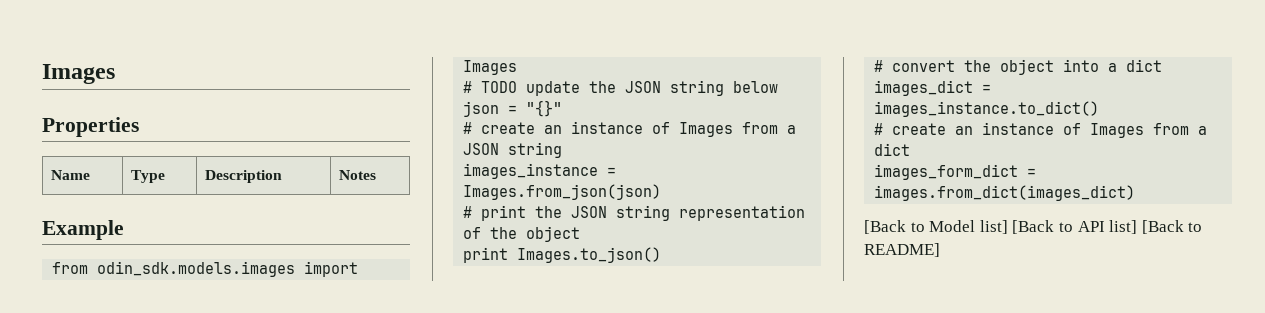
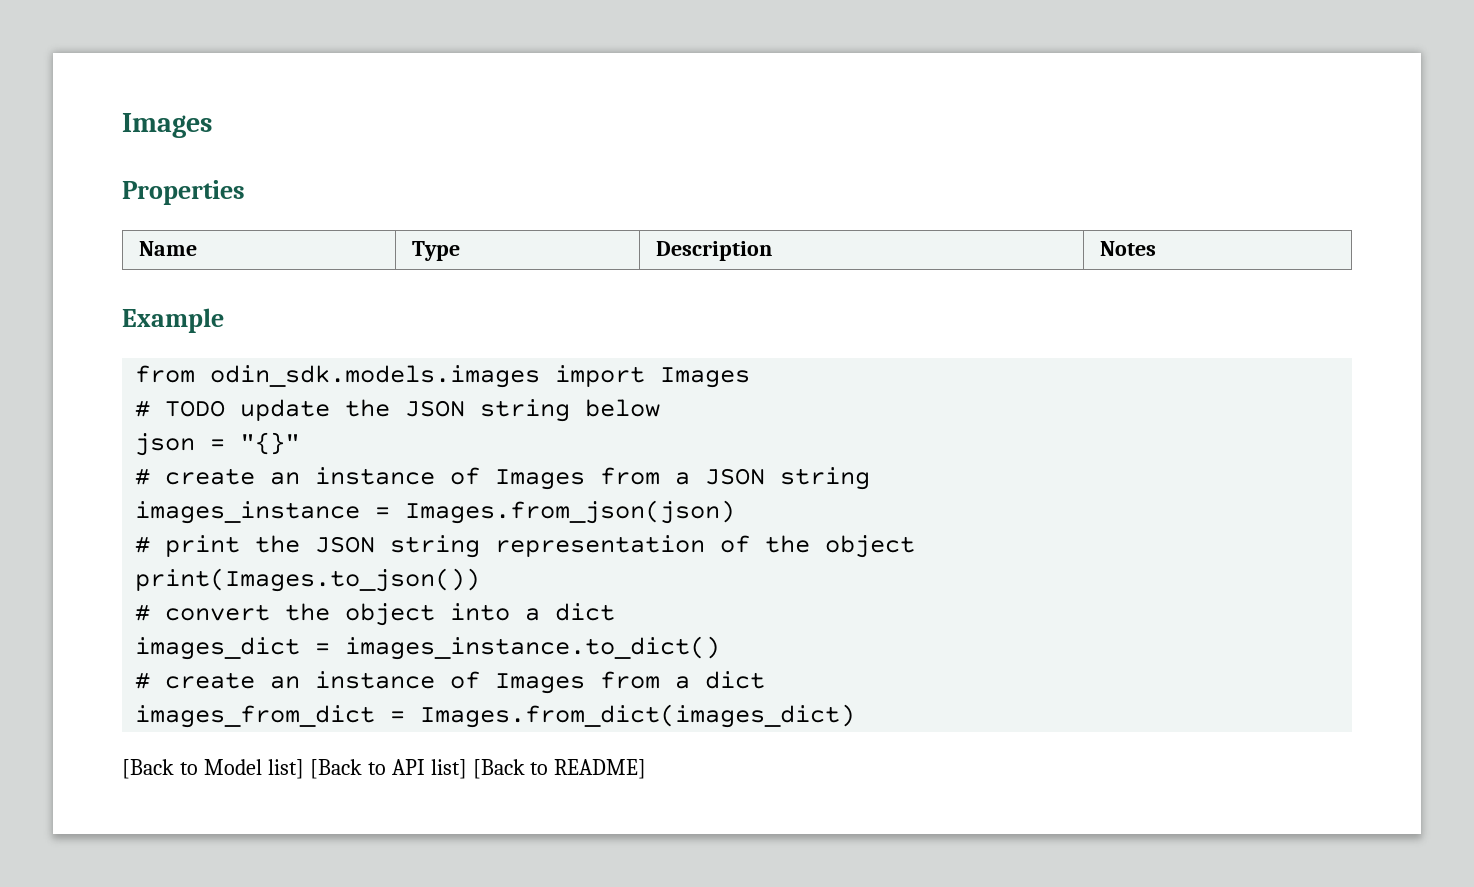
- print Images.to_json()
+ print(Images.to_json())
- images_form_dict = images.from_dict(images_dict)
+ images_from_dict = Images.from_dict(images_dict)

